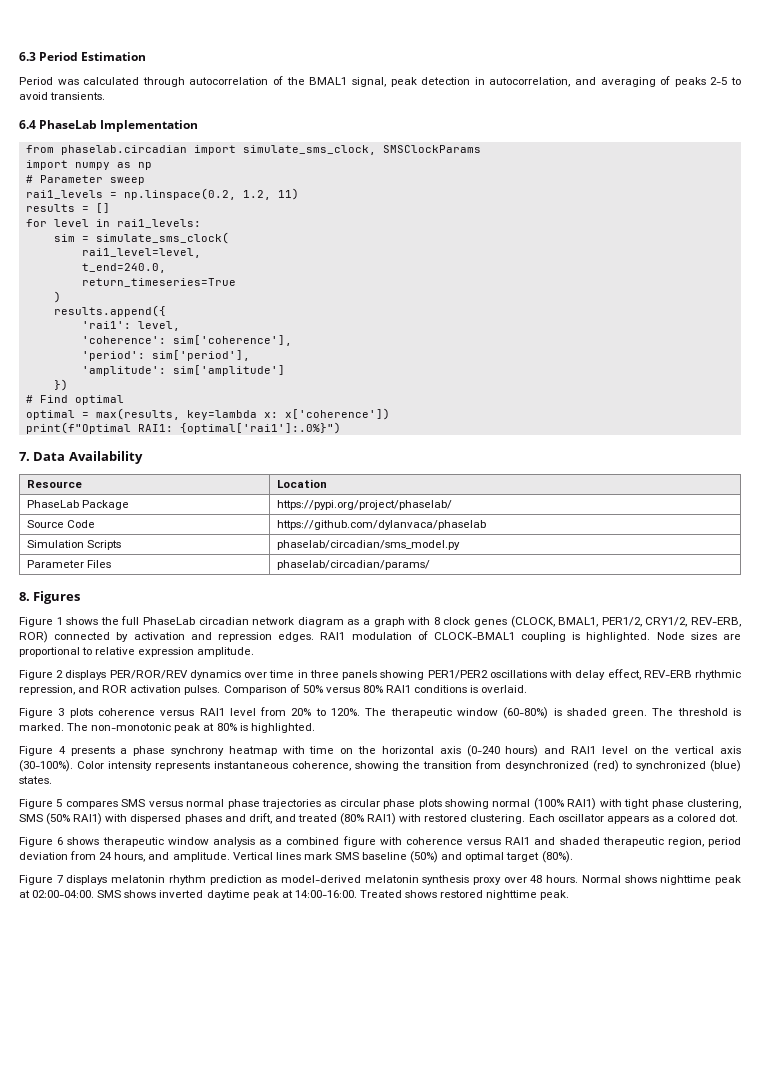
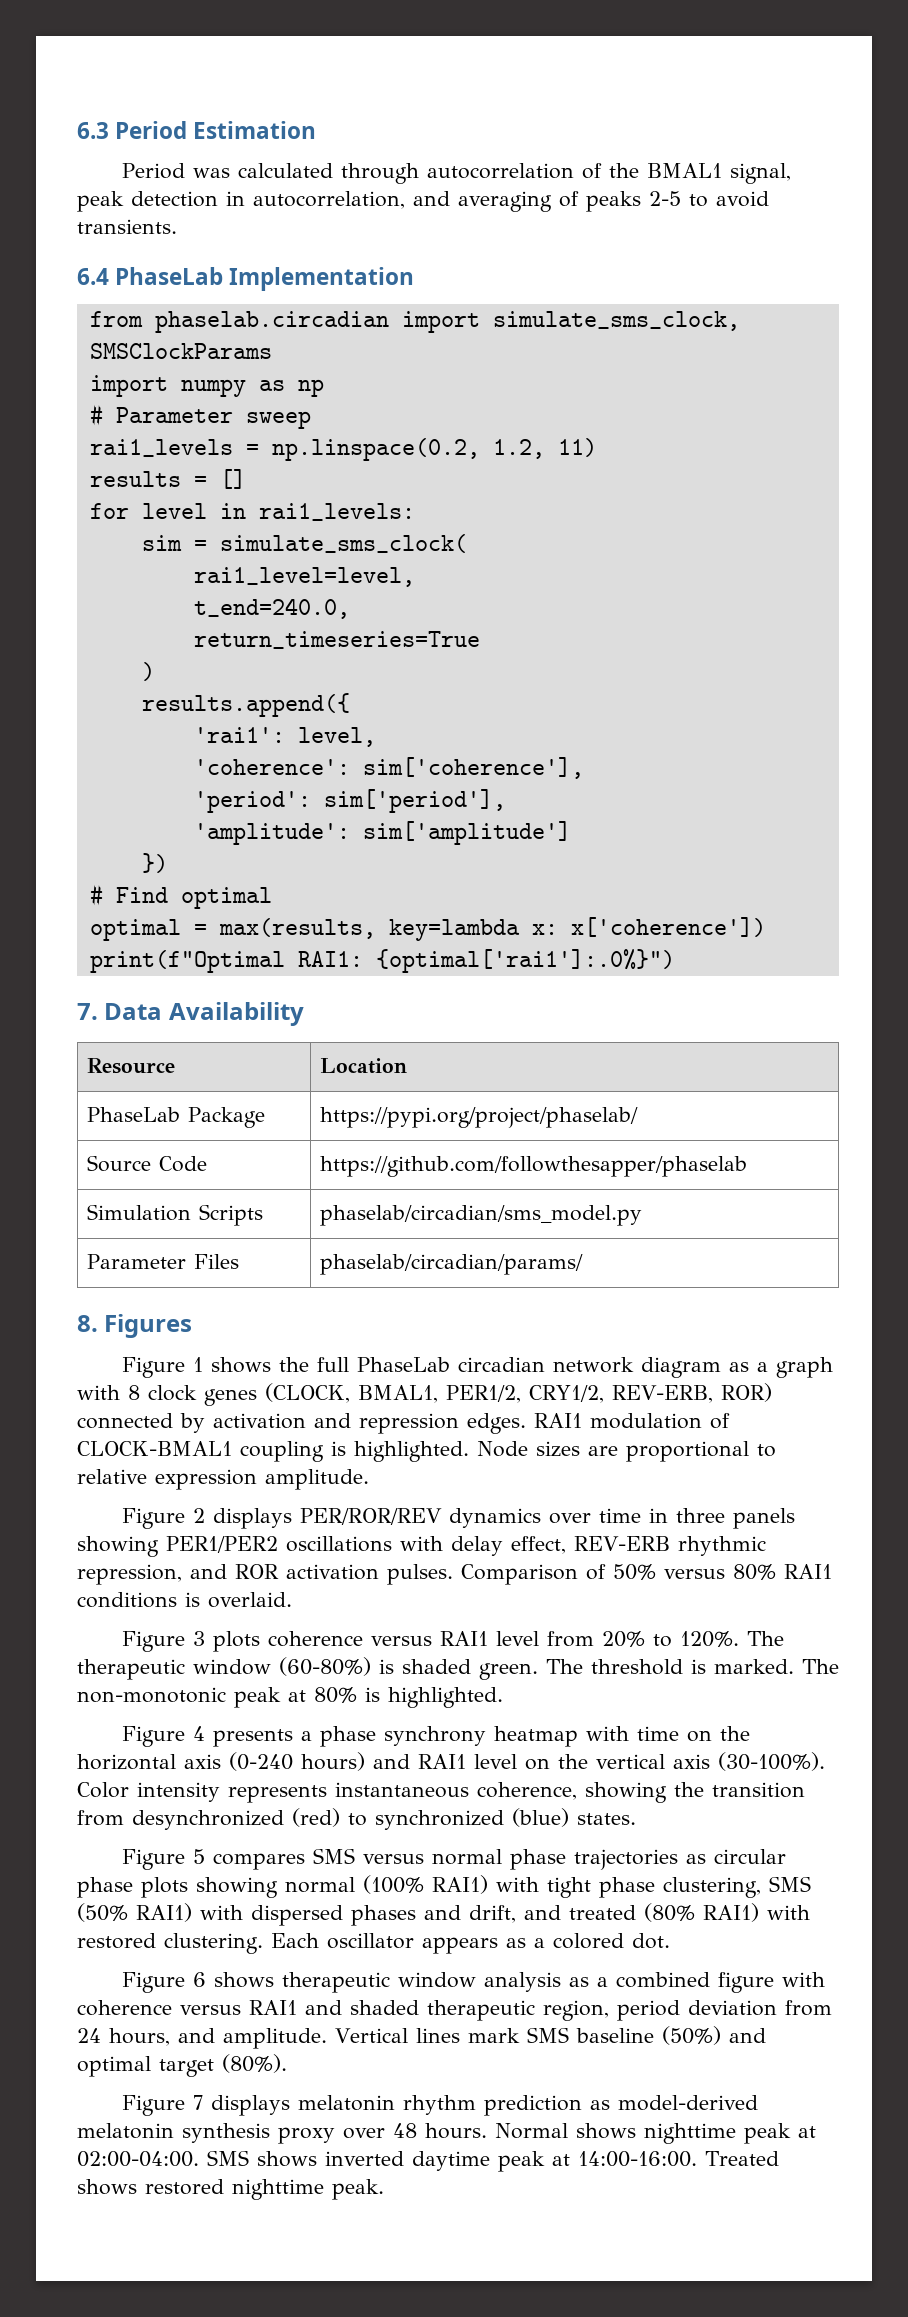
- Source Code | https://github.com/dylanvaca/phaselab
+ Source Code | https://github.com/followthesapper/phaselab

